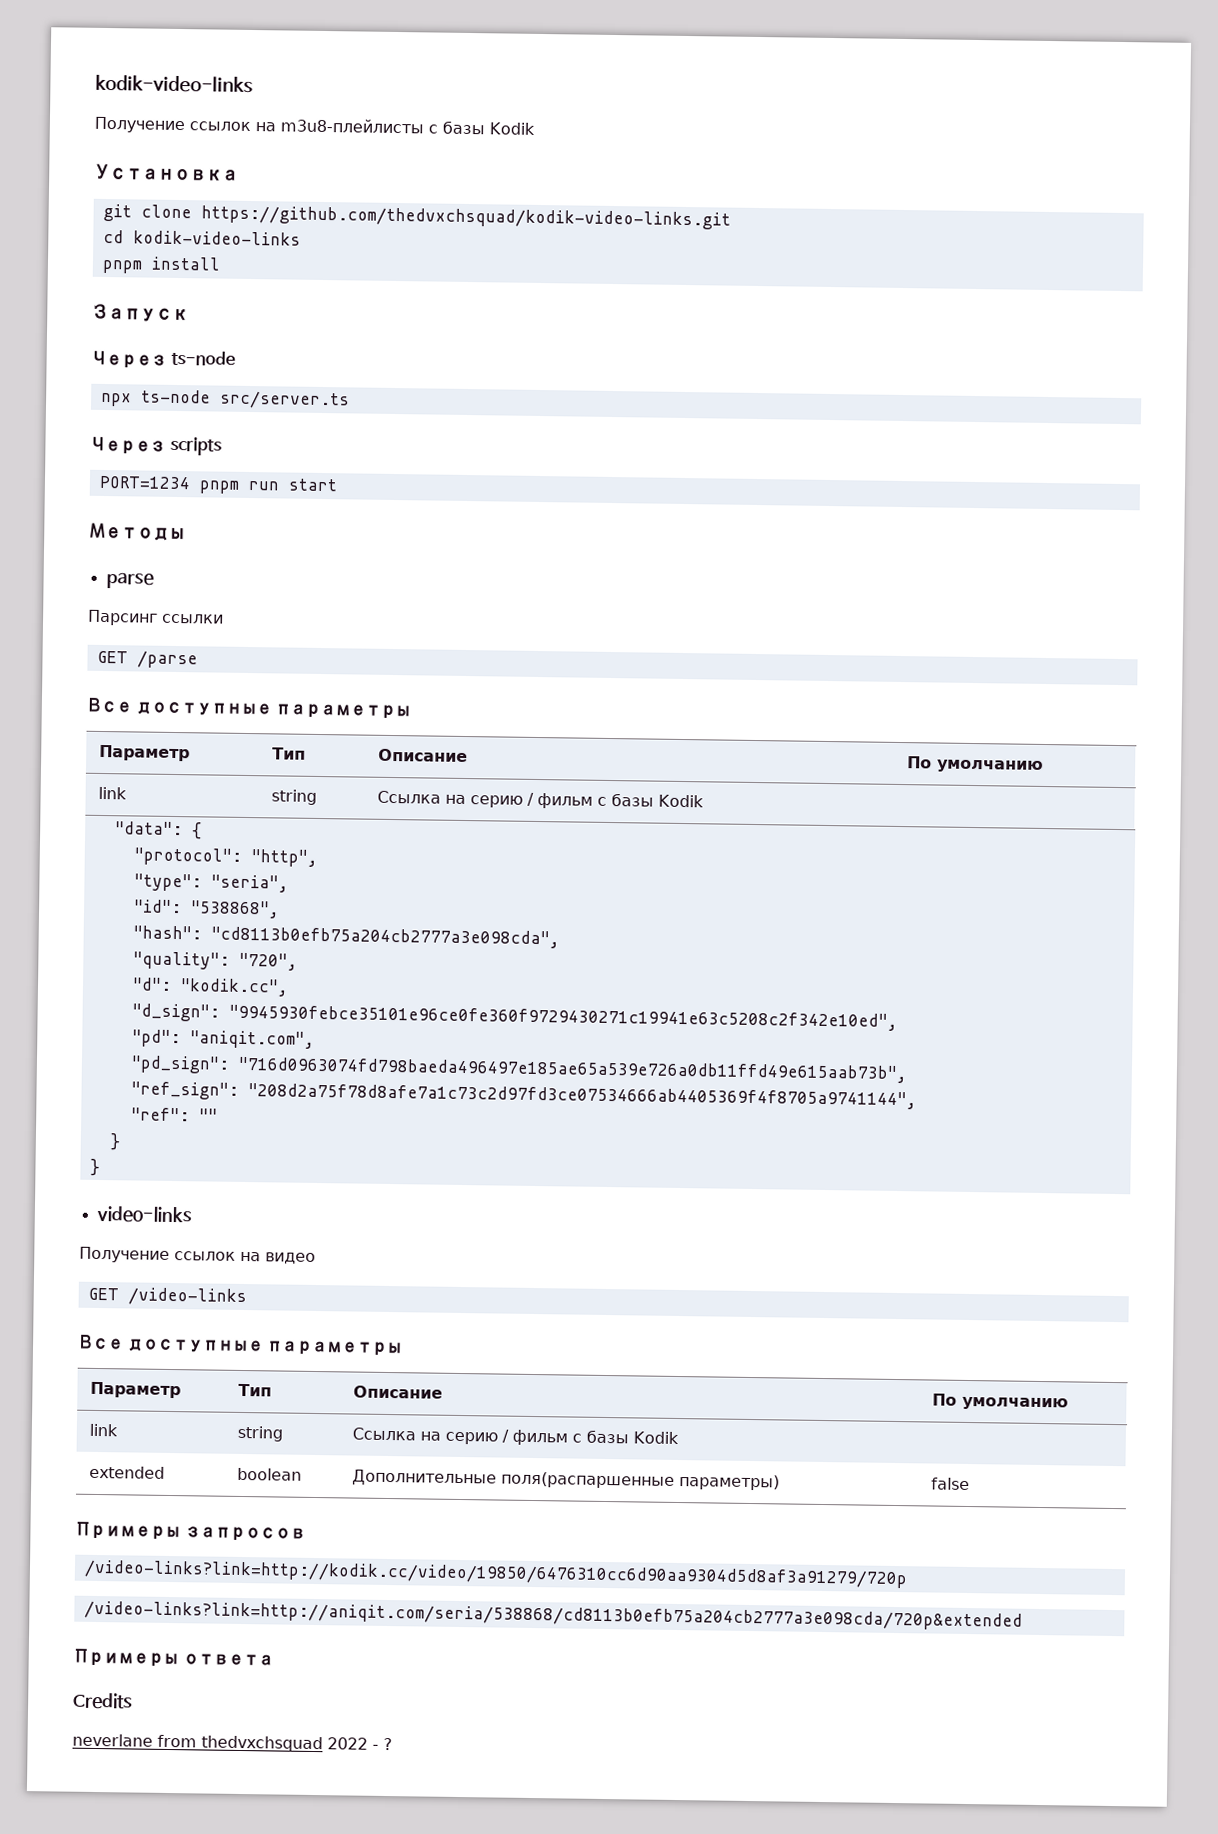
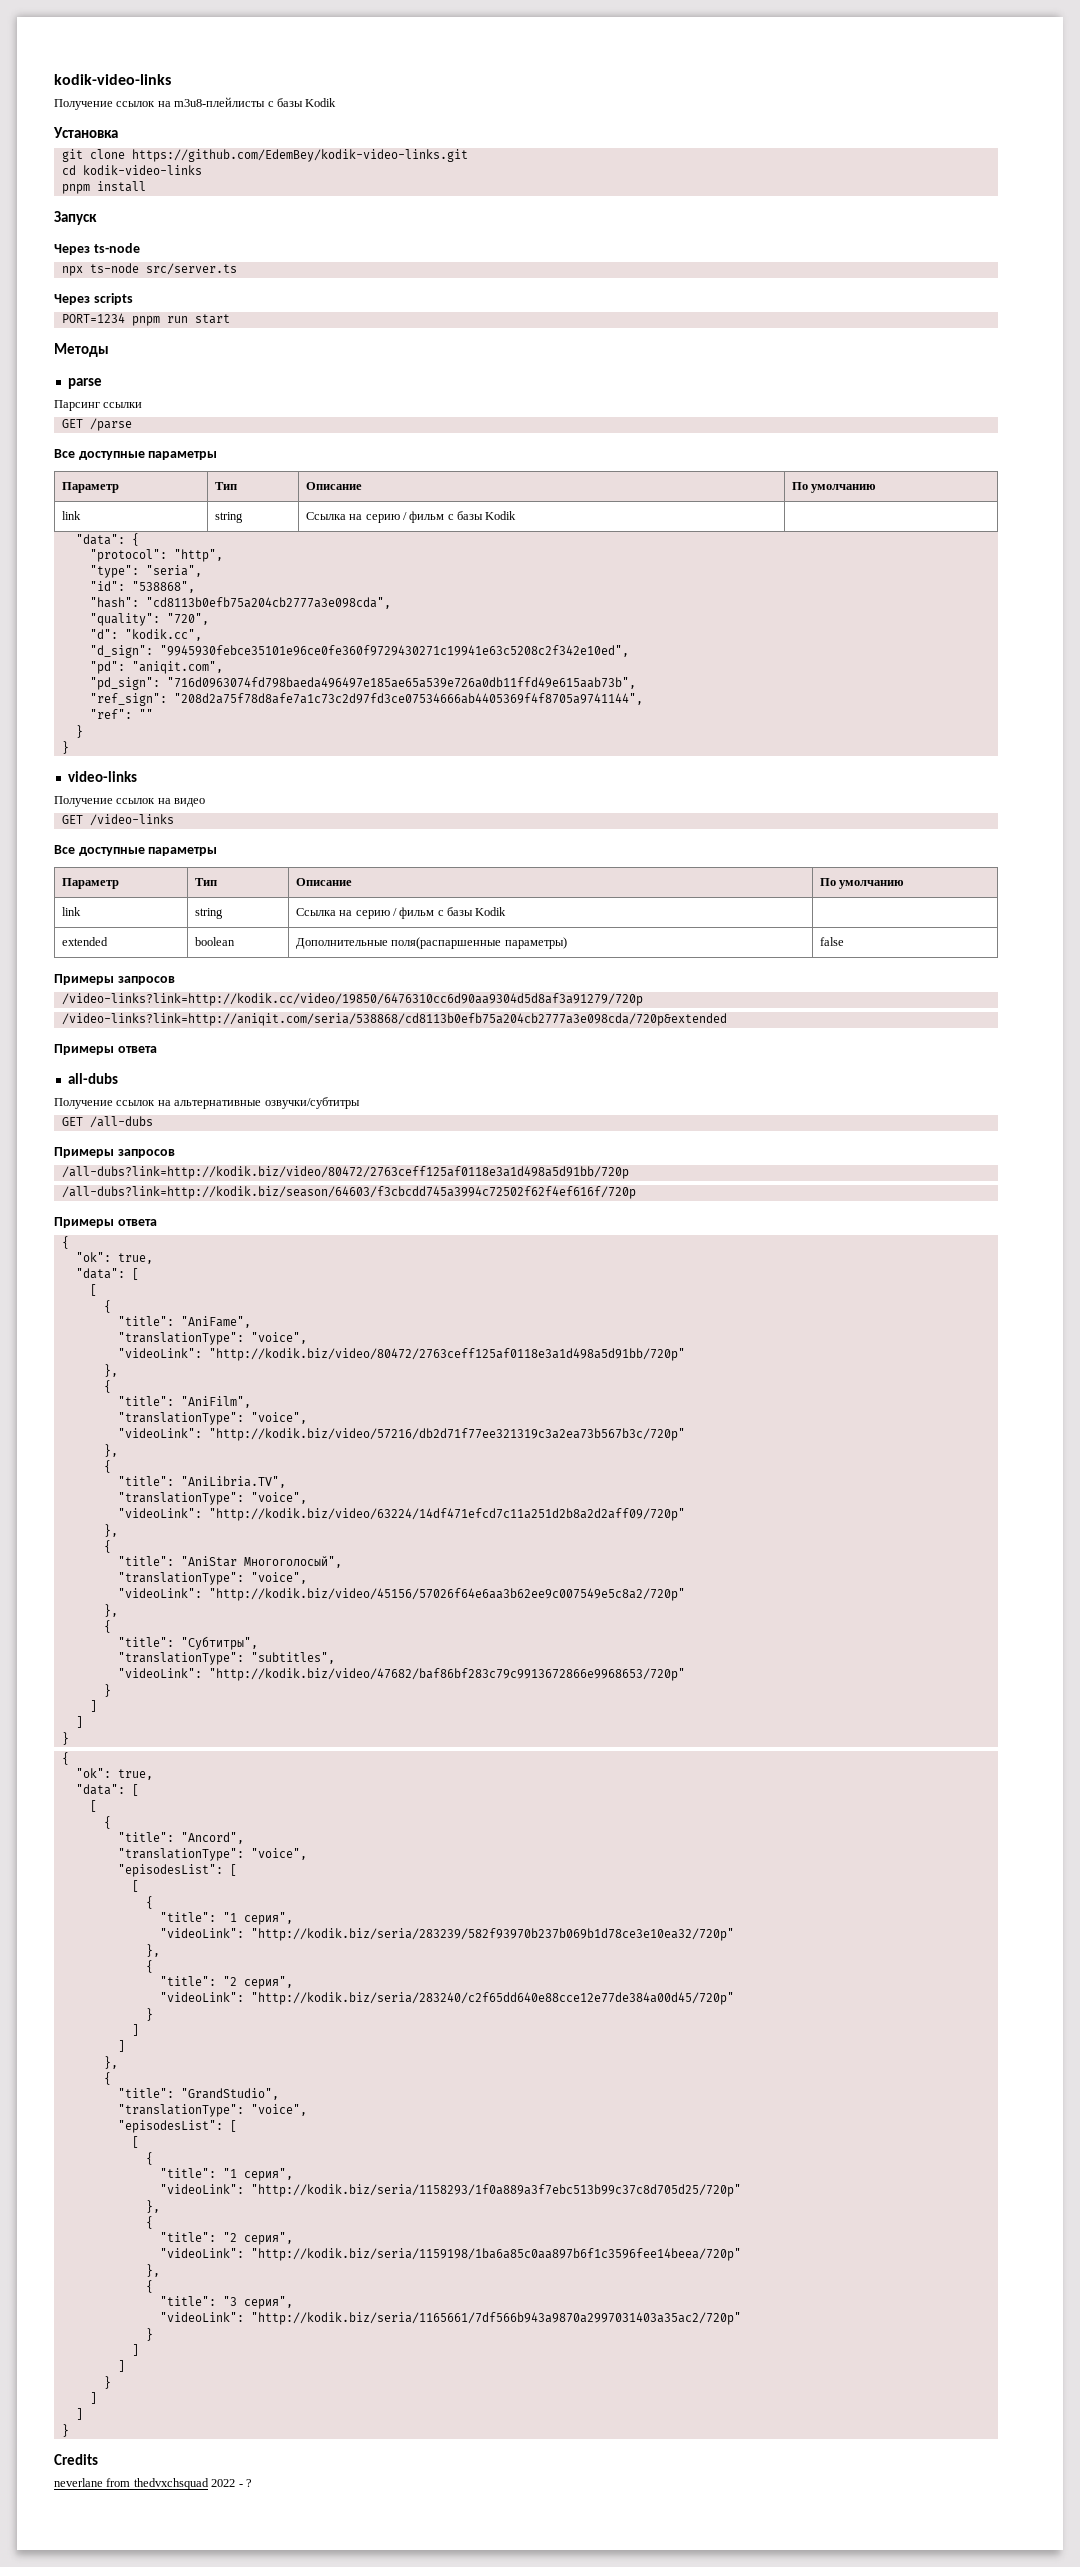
- git clone https://github.com/thedvxchsquad/kodik-video-links.git
+ git clone https://github.com/EdemBey/kodik-video-links.git
+ all-dubs
+ Получение ссылок на альтернативные озвучки/субтитры
+ GET /all-dubs
+ Примеры запросов
+ /all-dubs?link=http://kodik.biz/video/80472/2763ceff125af0118e3a1d498a5d91bb/720p
+ /all-dubs?link=http://kodik.biz/season/64603/f3cbcdd745a3994c72502f62f4ef616f/720p
+ Примеры ответа
+ {
+ "ok": true,
+ "data": [
+ [
+ {
+ "title": "AniFame",
+ "translationType": "voice",
+ "videoLink": "http://kodik.biz/video/80472/2763ceff125af0118e3a1d498a5d91bb/720p"
+ },
+ {
+ "title": "AniFilm",
+ "translationType": "voice",
+ "videoLink": "http://kodik.biz/video/57216/db2d71f77ee321319c3a2ea73b567b3c/720p"
+ },
+ {
+ "title": "AniLibria.TV",
+ "translationType": "voice",
+ "videoLink": "http://kodik.biz/video/63224/14df471efcd7c11a251d2b8a2d2aff09/720p"
+ },
+ {
+ "title": "AniStar Многоголосый",
+ "translationType": "voice",
+ "videoLink": "http://kodik.biz/video/45156/57026f64e6aa3b62ee9c007549e5c8a2/720p"
+ },
+ {
+ "title": "Субтитры",
+ "translationType": "subtitles",
+ "videoLink": "http://kodik.biz/video/47682/baf86bf283c79c9913672866e9968653/720p"
+ }
+ ]
+ ]
+ }
+ {
+ "ok": true,
+ "data": [
+ [
+ {
+ "title": "Ancord",
+ "translationType": "voice",
+ "episodesList": [
+ [
+ {
+ "title": "1 серия",
+ "videoLink": "http://kodik.biz/seria/283239/582f93970b237b069b1d78ce3e10ea32/720p"
+ },
+ {
+ "title": "2 серия",
+ "videoLink": "http://kodik.biz/seria/283240/c2f65dd640e88cce12e77de384a00d45/720p"
+ }
+ ]
+ ]
+ },
+ {
+ "title": "GrandStudio",
+ "translationType": "voice",
+ "episodesList": [
+ [
+ {
+ "title": "1 серия",
+ "videoLink": "http://kodik.biz/seria/1158293/1f0a889a3f7ebc513b99c37c8d705d25/720p"
+ },
+ {
+ "title": "2 серия",
+ "videoLink": "http://kodik.biz/seria/1159198/1ba6a85c0aa897b6f1c3596fee14beea/720p"
+ },
+ {
+ "title": "3 серия",
+ "videoLink": "http://kodik.biz/seria/1165661/7df566b943a9870a2997031403a35ac2/720p"
+ }
+ ]
+ ]
+ }
+ ]
+ ]
+ }

